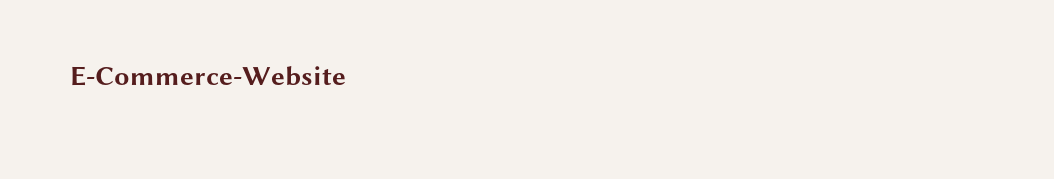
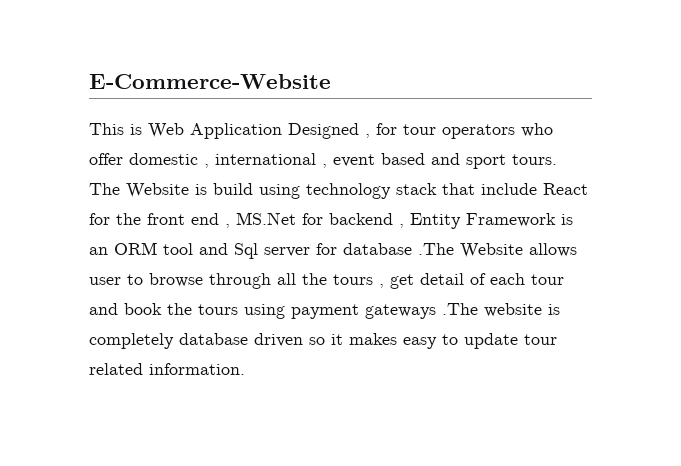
+ This is Web Application Designed , for tour operators who offer domestic , international , event based and sport tours. The Website is build using technology stack that include React for the front end , MS.Net for backend , Entity Framework is an ORM tool and Sql server for database .The Website allows user to browse through all the tours , get detail of each tour and book the tours using payment gateways .The website is completely database driven so it makes easy to update tour related information.

